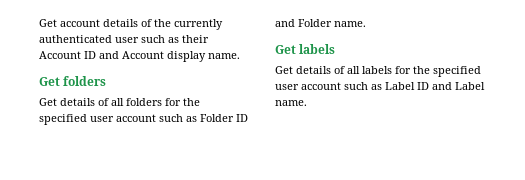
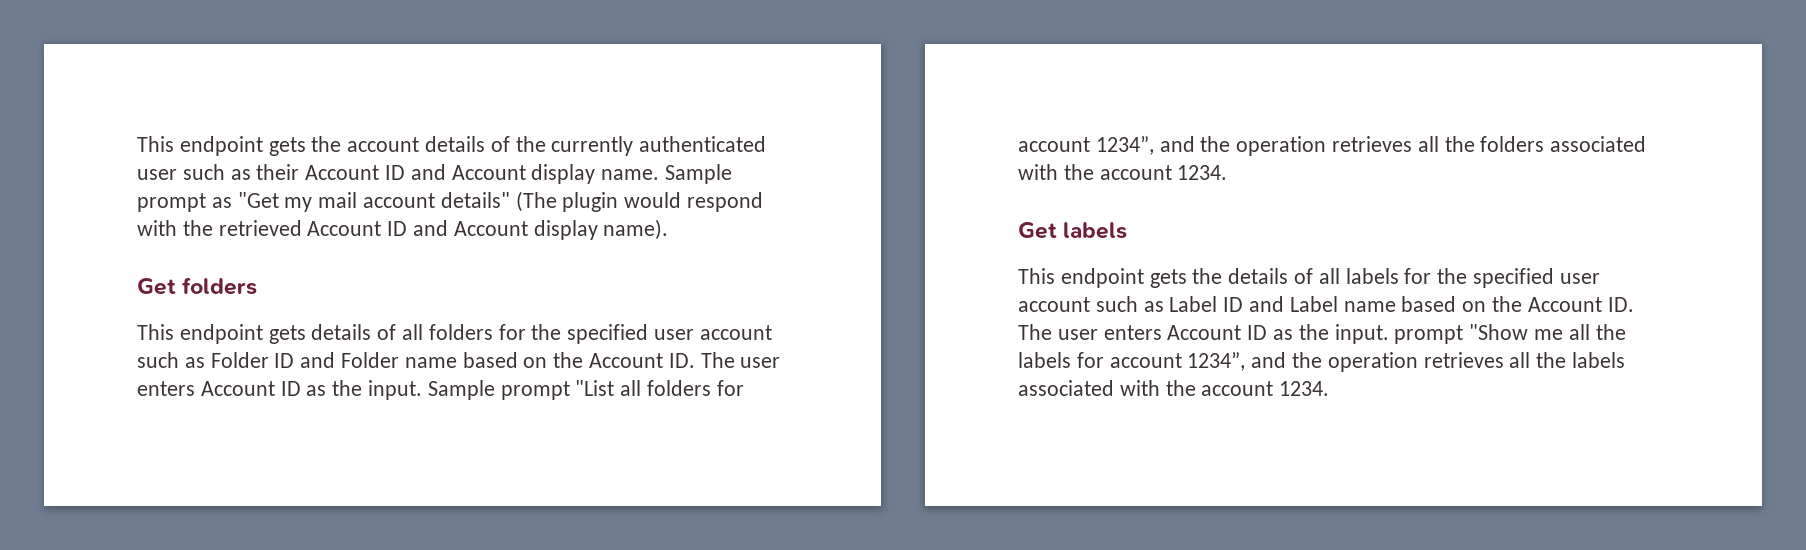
- Get account details of the currently authenticated user such as their Account ID and Account display name.
+ This endpoint gets the account details of the currently authenticated user such as their Account ID and Account display name. Sample prompt as "Get my mail account details" (The plugin would respond with the retrieved Account ID and Account display name).
- Get details of all folders for the specified user account such as Folder ID and Folder name.
+ This endpoint gets details of all folders for the specified user account such as Folder ID and Folder name based on the Account ID. The user enters Account ID as the input. Sample prompt "List all folders for account 1234”, and the operation retrieves all the folders associated with the account 1234.
  Get labels
- Get details of all labels for the specified user account such as Label ID and Label name.
+ This endpoint gets the details of all labels for the specified user account such as Label ID and Label name based on the Account ID. The user enters Account ID as the input. prompt "Show me all the labels for account 1234”, and the operation retrieves all the labels associated with the account 1234.

